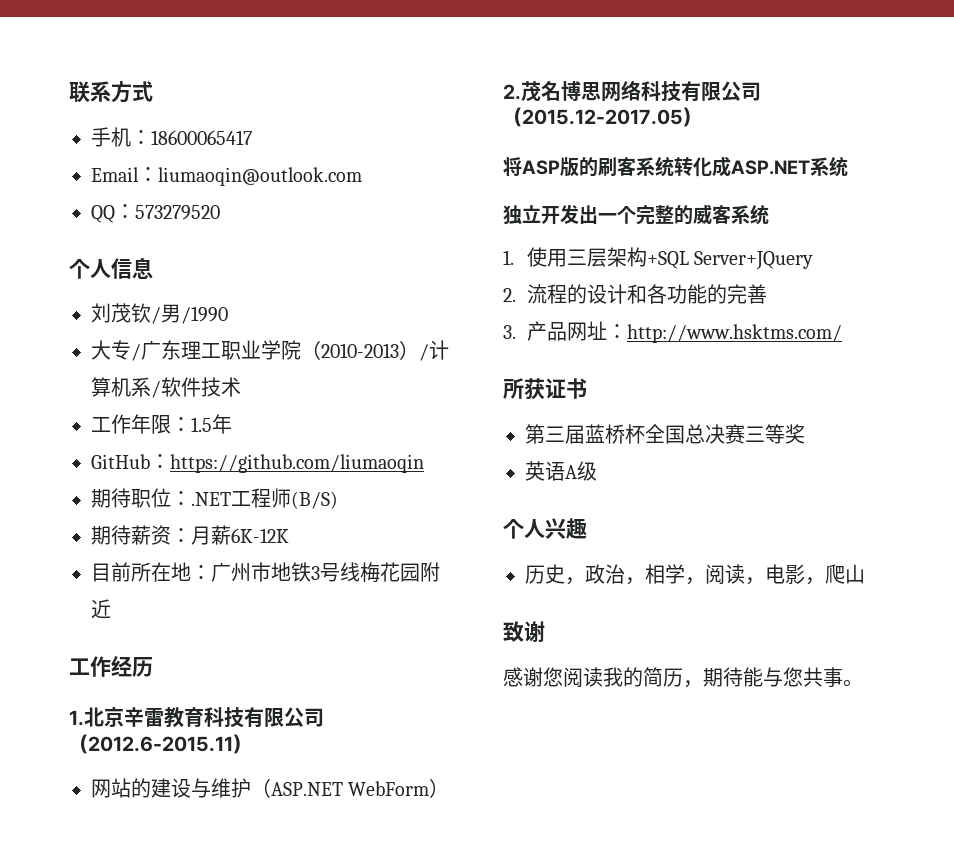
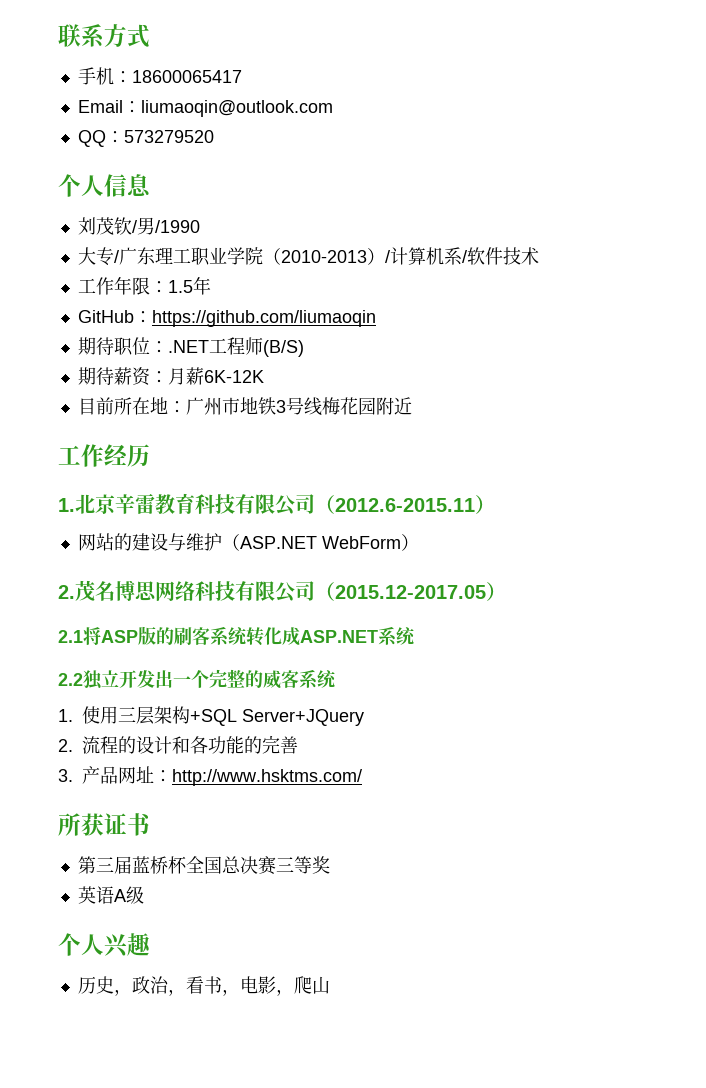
- 将ASP版的刷客系统转化成ASP.NET系统
+ 2.1将ASP版的刷客系统转化成ASP.NET系统
- 独立开发出一个完整的威客系统
+ 2.2独立开发出一个完整的威客系统
- 历史，政治，相学，阅读，电影，爬山
+ 历史，政治，看书，电影，爬山
- 致谢
- 感谢您阅读我的简历，期待能与您共事。

